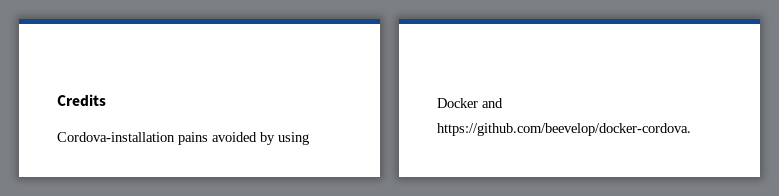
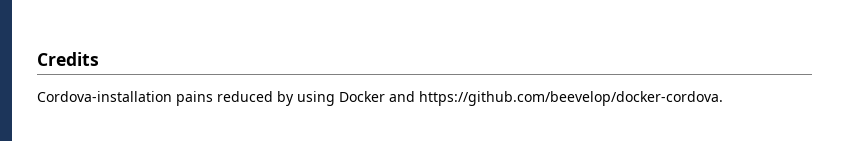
- Cordova-installation pains avoided by using Docker and https://github.com/beevelop/docker-cordova.
+ Cordova-installation pains reduced by using Docker and https://github.com/beevelop/docker-cordova.

